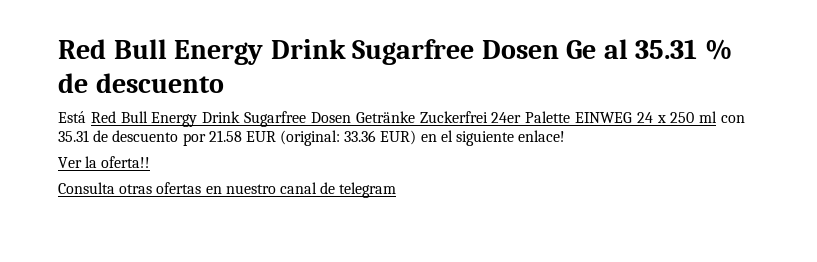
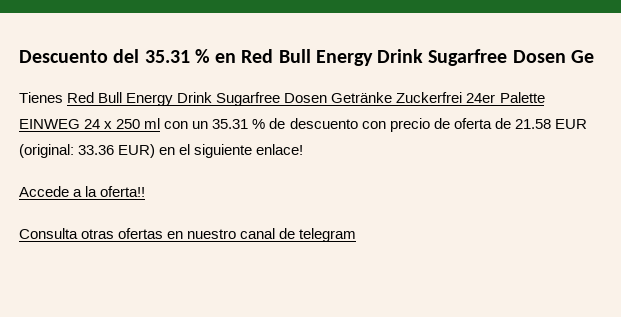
- Red Bull Energy Drink Sugarfree Dosen Ge al 35.31 % de descuento
- Está Red Bull Energy Drink Sugarfree Dosen Getränke Zuckerfrei 24er Palette EINWEG 24 x 250 ml con 35.31 de descuento por 21.58 EUR (original: 33.36 EUR) en el siguiente enlace!
+ Descuento del 35.31 % en Red Bull Energy Drink Sugarfree Dosen Ge
+ Tienes Red Bull Energy Drink Sugarfree Dosen Getränke Zuckerfrei 24er Palette EINWEG 24 x 250 ml con un 35.31 % de descuento con precio de oferta de 21.58 EUR (original: 33.36 EUR) en el siguiente enlace!
- Ver la oferta!!
+ Accede a la oferta!!

